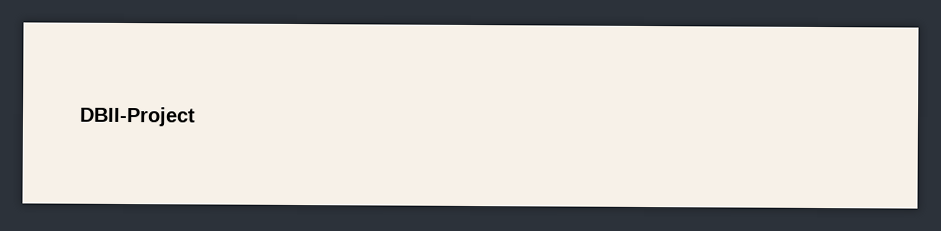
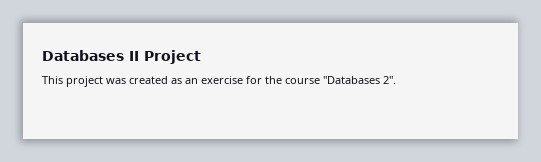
- DBII-Project
+ Databases II Project
+ This project was created as an exercise for the course "Databases 2".

